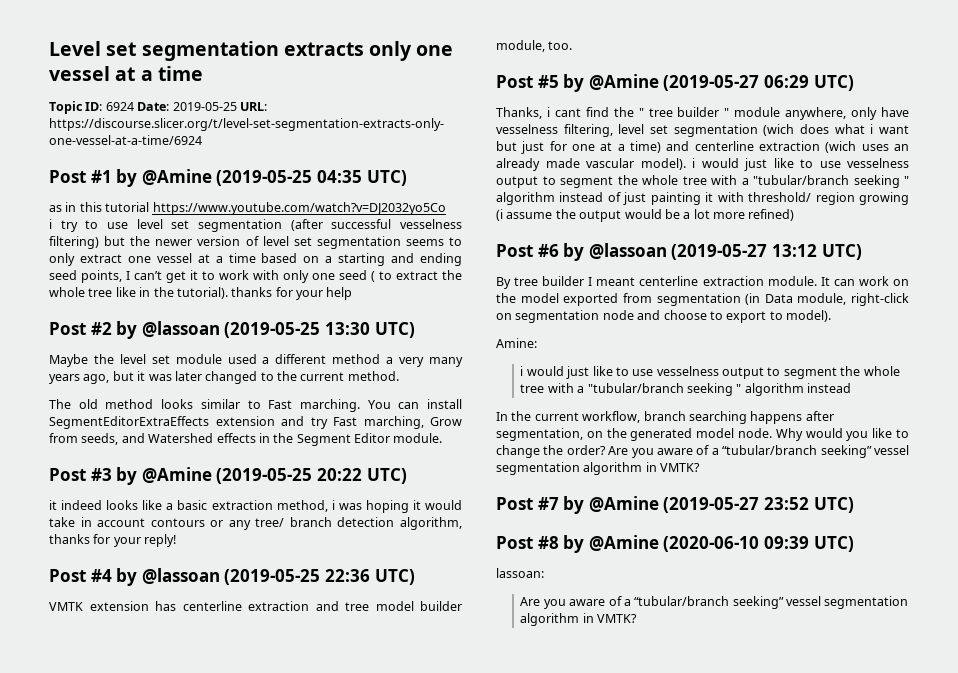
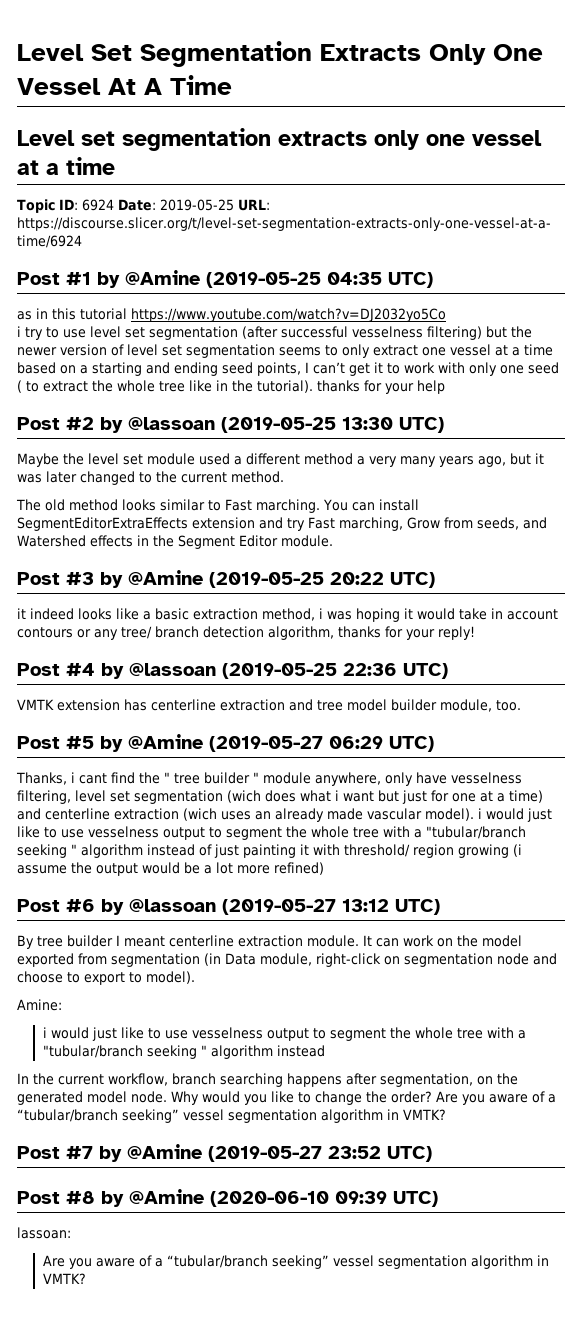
+ Level Set Segmentation Extracts Only One Vessel At A Time

